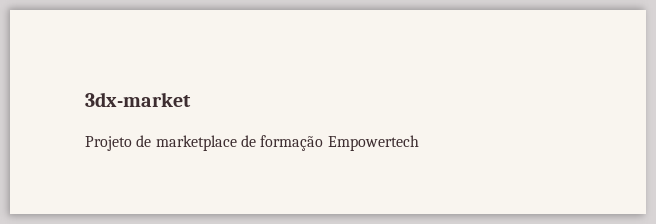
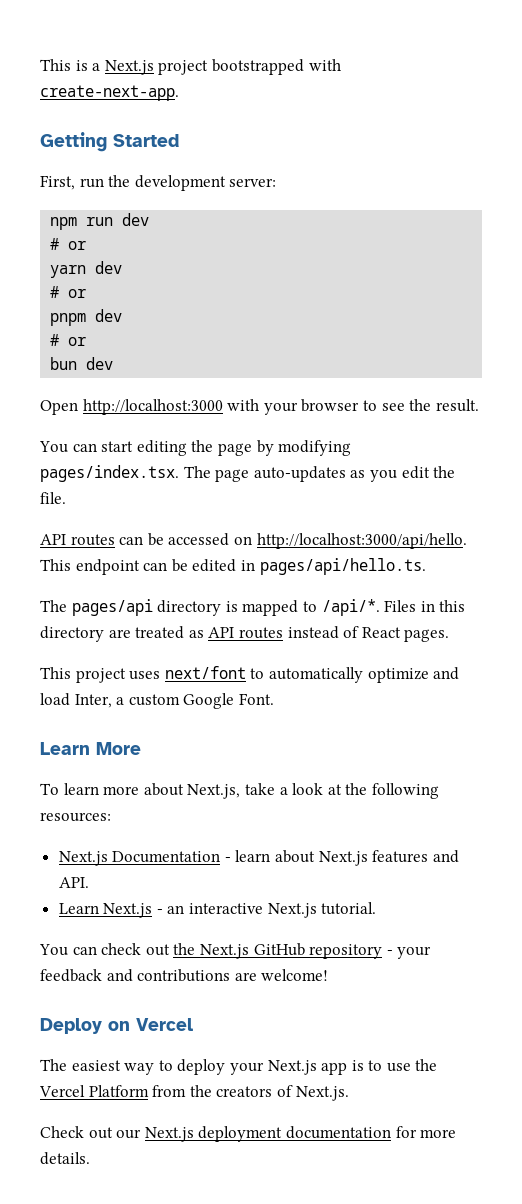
- 3dx-market
- Projeto de marketplace de formação Empowertech
+ This is a Next.js project bootstrapped with create-next-app.
+ Getting Started
+ First, run the development server:
+ npm run dev
+ # or
+ yarn dev
+ # or
+ pnpm dev
+ # or
+ bun dev
+ Open http://localhost:3000 with your browser to see the result.
+ You can start editing the page by modifying pages/index.tsx. The page auto-updates as you edit the file.
+ API routes can be accessed on http://localhost:3000/api/hello. This endpoint can be edited in pages/api/hello.ts.
+ The pages/api directory is mapped to /api/*. Files in this directory are treated as API routes instead of React pages.
+ This project uses next/font to automatically optimize and load Inter, a custom Google Font.
+ Learn More
+ To learn more about Next.js, take a look at the following resources:
+ Next.js Documentation - learn about Next.js features and API.
+ Learn Next.js - an interactive Next.js tutorial.
+ You can check out the Next.js GitHub repository - your feedback and contributions are welcome!
+ Deploy on Vercel
+ The easiest way to deploy your Next.js app is to use the Vercel Platform from the creators of Next.js.
+ Check out our Next.js deployment documentation for more details.

